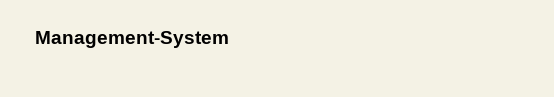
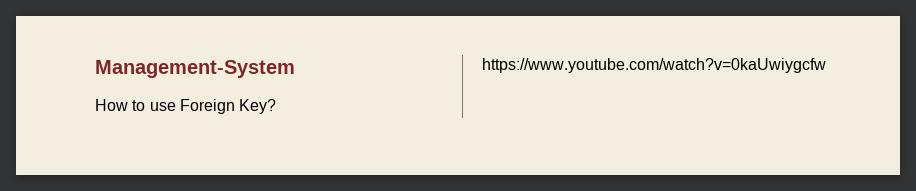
+ How to use Foreign Key? https://www.youtube.com/watch?v=0kaUwiygcfw

